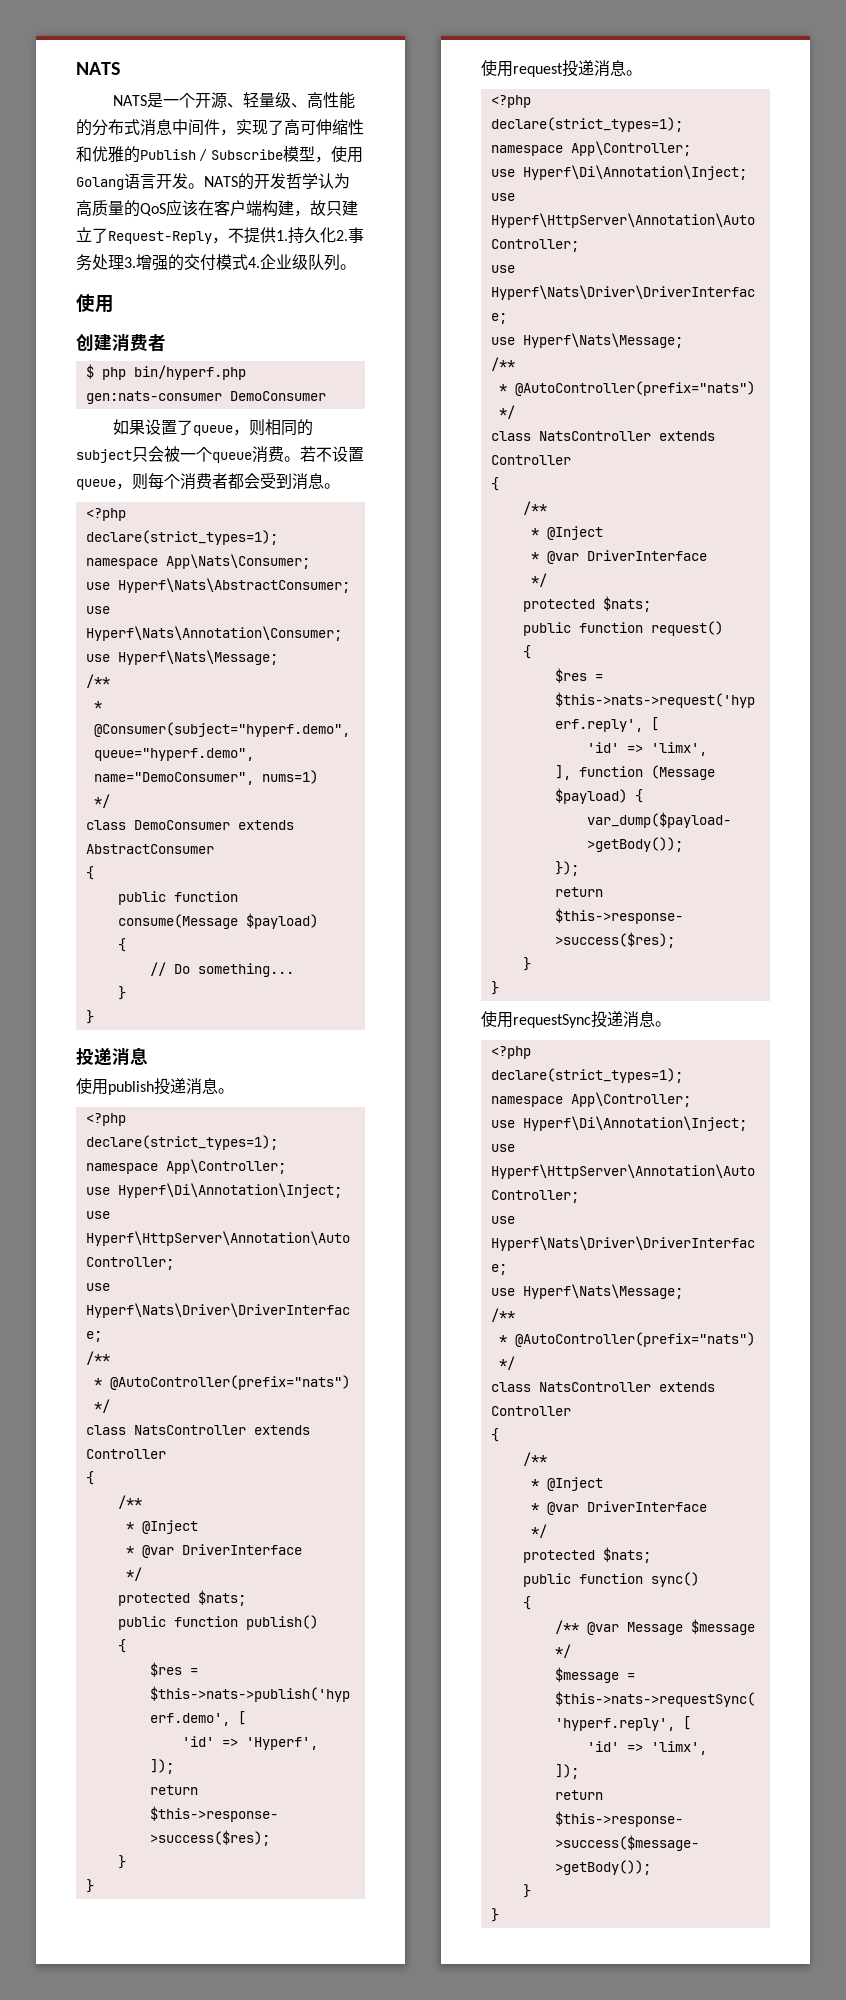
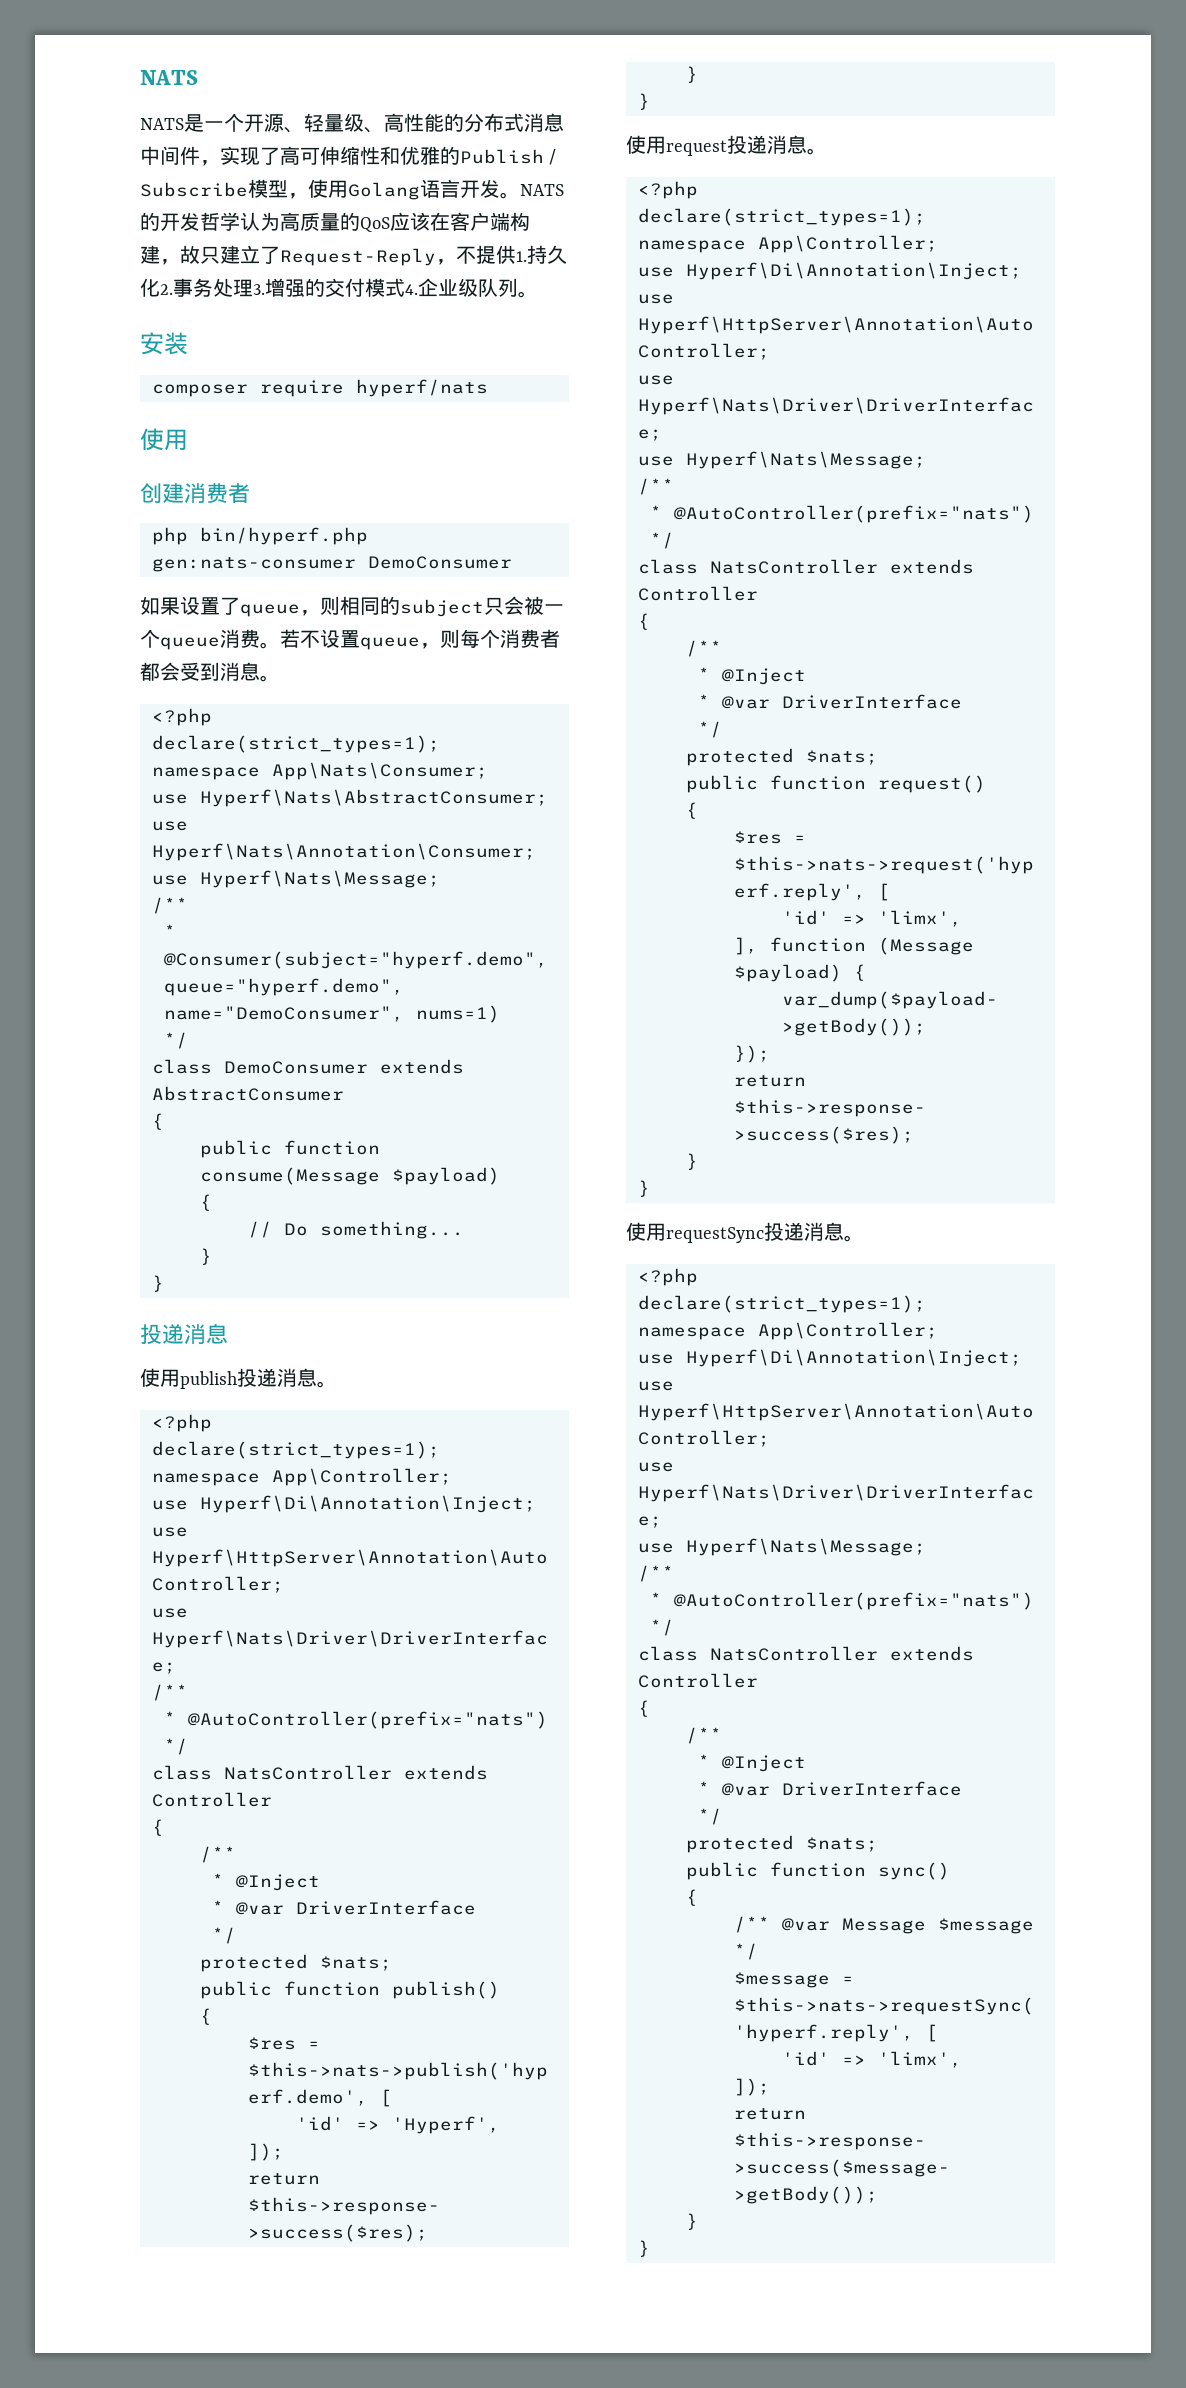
+ 安装
+ composer require hyperf/nats
- $ php bin/hyperf.php gen:nats-consumer DemoConsumer
+ php bin/hyperf.php gen:nats-consumer DemoConsumer

